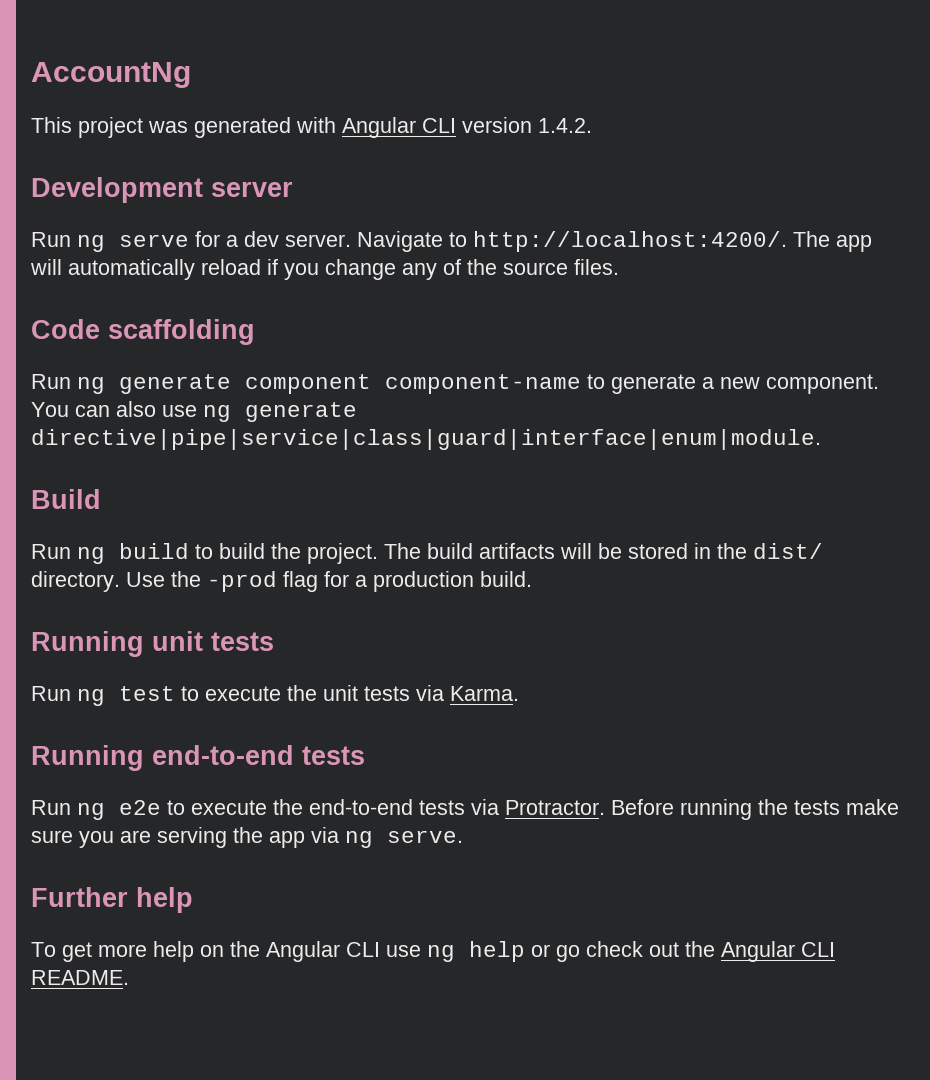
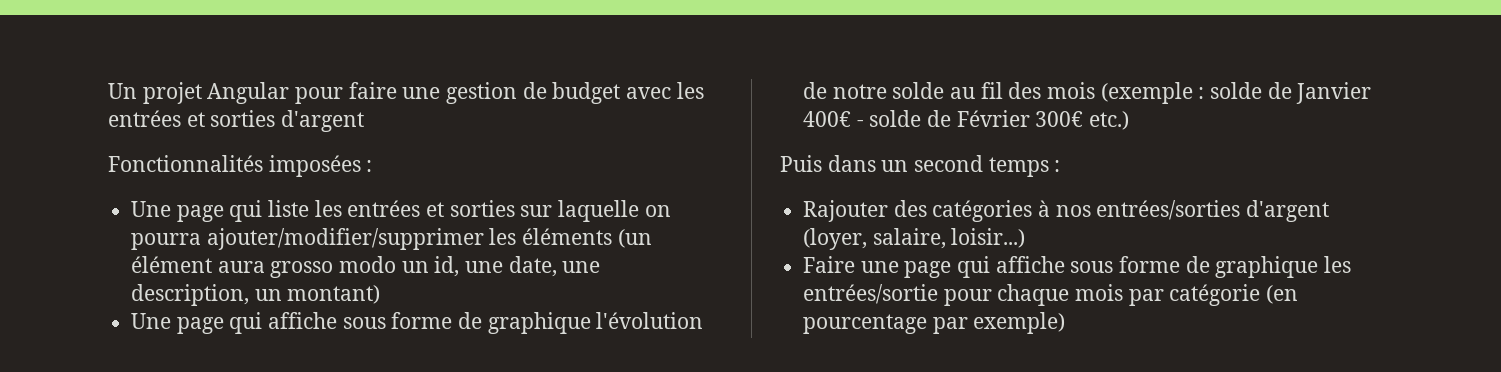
- AccountNg
- This project was generated with Angular CLI version 1.4.2.
- Development server
- Run ng serve for a dev server. Navigate to http://localhost:4200/. The app will automatically reload if you change any of the source files.
- Code scaffolding
- Run ng generate component component-name to generate a new component. You can also use ng generate directive|pipe|service|class|guard|interface|enum|module.
- Build
- Run ng build to build the project. The build artifacts will be stored in the dist/ directory. Use the -prod flag for a production build.
- Running unit tests
- Run ng test to execute the unit tests via Karma.
- Running end-to-end tests
- Run ng e2e to execute the end-to-end tests via Protractor. Before running the tests make sure you are serving the app via ng serve.
- Further help
- To get more help on the Angular CLI use ng help or go check out the Angular CLI README.
+ Un projet Angular pour faire une gestion de budget avec les entrées et sorties d'argent
+ Fonctionnalités imposées :
+ Une page qui liste les entrées et sorties sur laquelle on pourra ajouter/modifier/supprimer les éléments (un élément aura grosso modo un id, une date, une description, un montant)
+ Une page qui affiche sous forme de graphique l'évolution de notre solde au fil des mois (exemple : solde de Janvier 400€ - solde de Février 300€ etc.)
+ Puis dans un second temps :
+ Rajouter des catégories à nos entrées/sorties d'argent (loyer, salaire, loisir...)
+ Faire une page qui affiche sous forme de graphique les entrées/sortie pour chaque mois par catégorie (en pourcentage par exemple)

